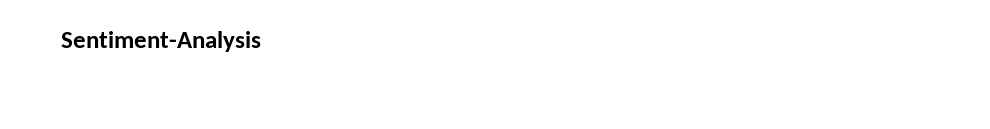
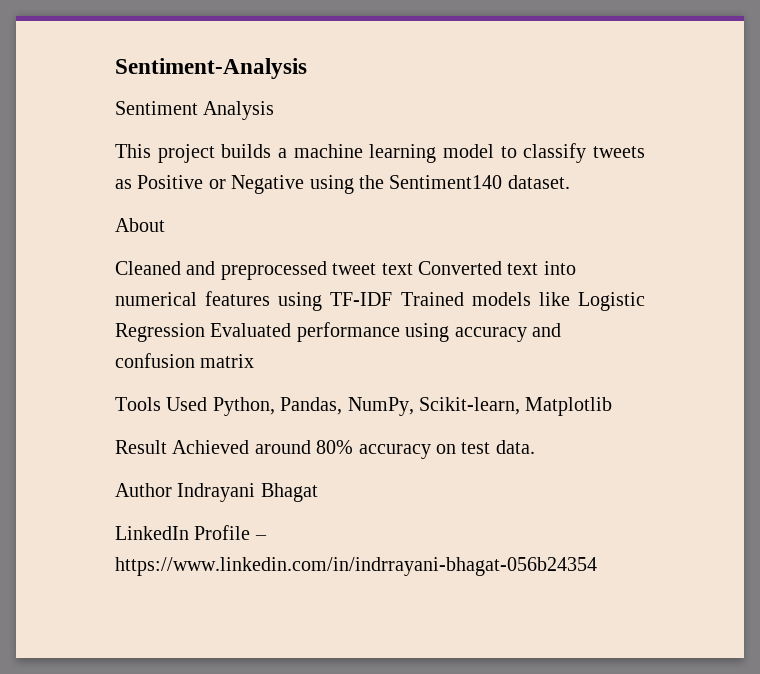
+ Sentiment Analysis
+ This project builds a machine learning model to classify tweets as Positive or Negative using the Sentiment140 dataset.
+ About
+ Cleaned and preprocessed tweet text Converted text into numerical features using TF-IDF Trained models like Logistic Regression Evaluated performance using accuracy and confusion matrix
+ Tools Used Python, Pandas, NumPy, Scikit-learn, Matplotlib
+ Result Achieved around 80% accuracy on test data.
+ Author Indrayani Bhagat
+ LinkedIn Profile – https://www.linkedin.com/in/indrrayani-bhagat-056b24354

